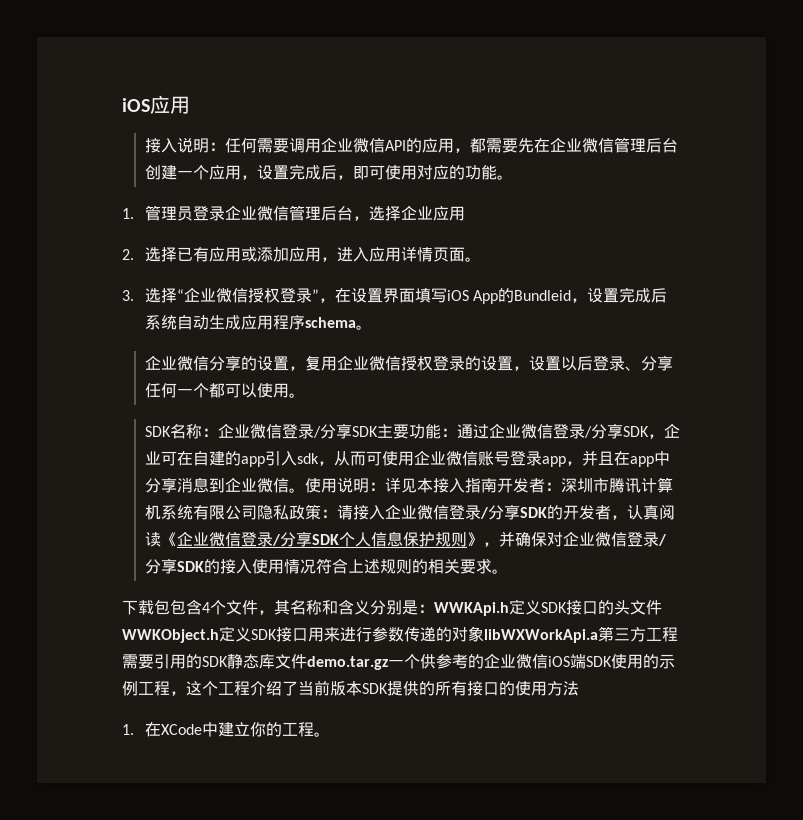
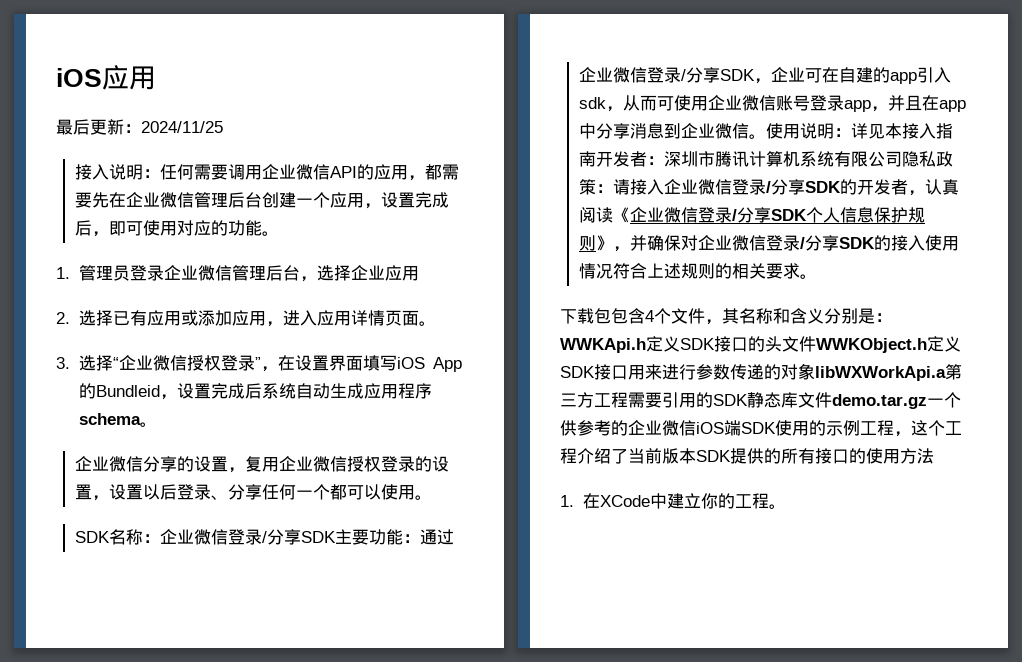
+ 最后更新：2024/11/25

